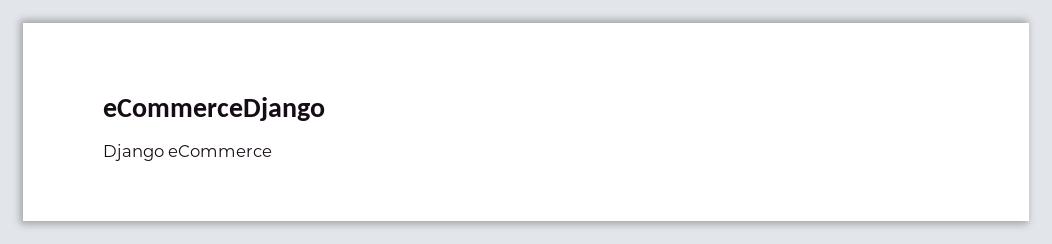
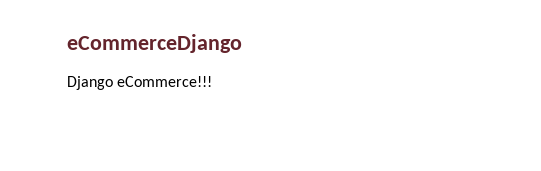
- Django eCommerce
+ Django eCommerce!!!

